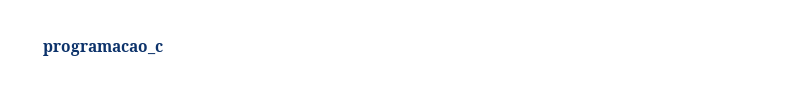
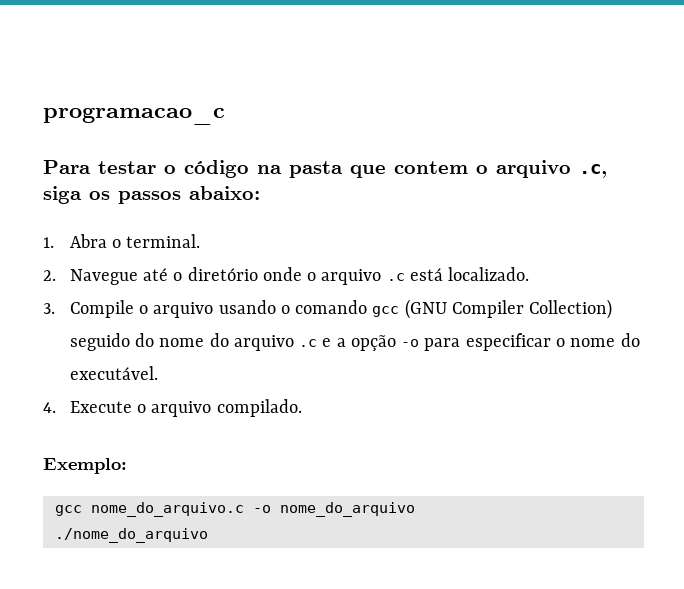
+ Para testar o código na pasta que contem o arquivo .c, siga os passos abaixo:
+ 1. Abra o terminal.
+ 2. Navegue até o diretório onde o arquivo .c está localizado.
+ 3. Compile o arquivo usando o comando gcc (GNU Compiler Collection) seguido do nome do arquivo .c e a opção -o para especificar o nome do executável.
+ 4. Execute o arquivo compilado.
+ Exemplo:
+ gcc nome_do_arquivo.c -o nome_do_arquivo
+ ./nome_do_arquivo

